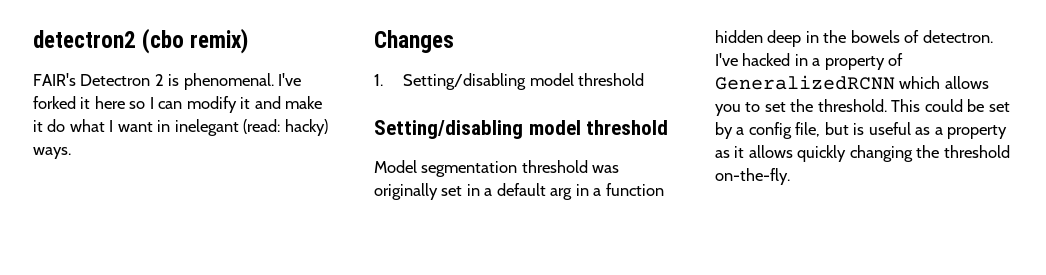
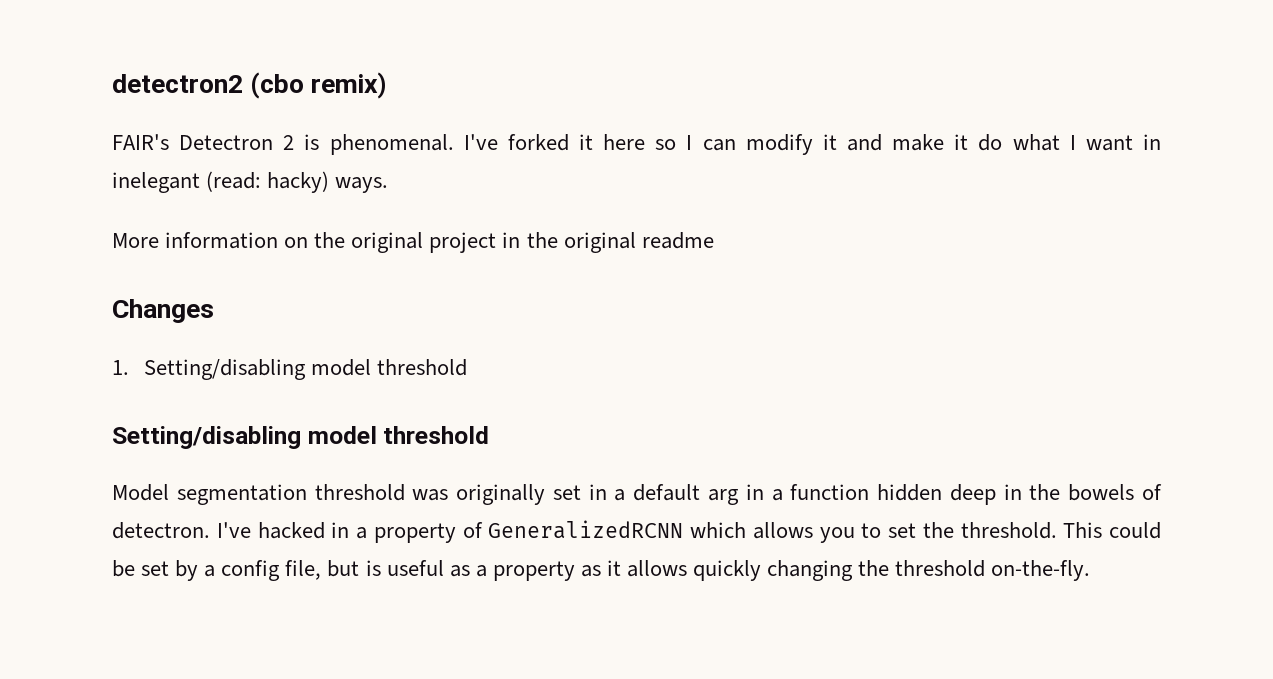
+ More information on the original project in the original readme

